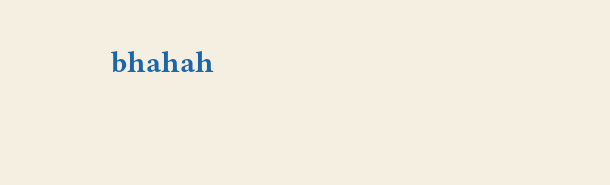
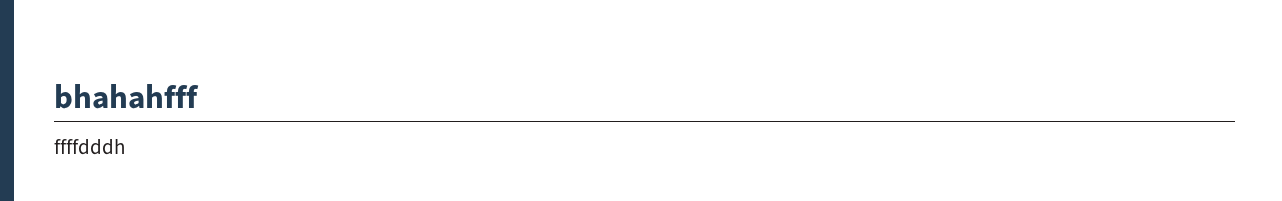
- bhahah
+ bhahahfff
+ ffffdddh

